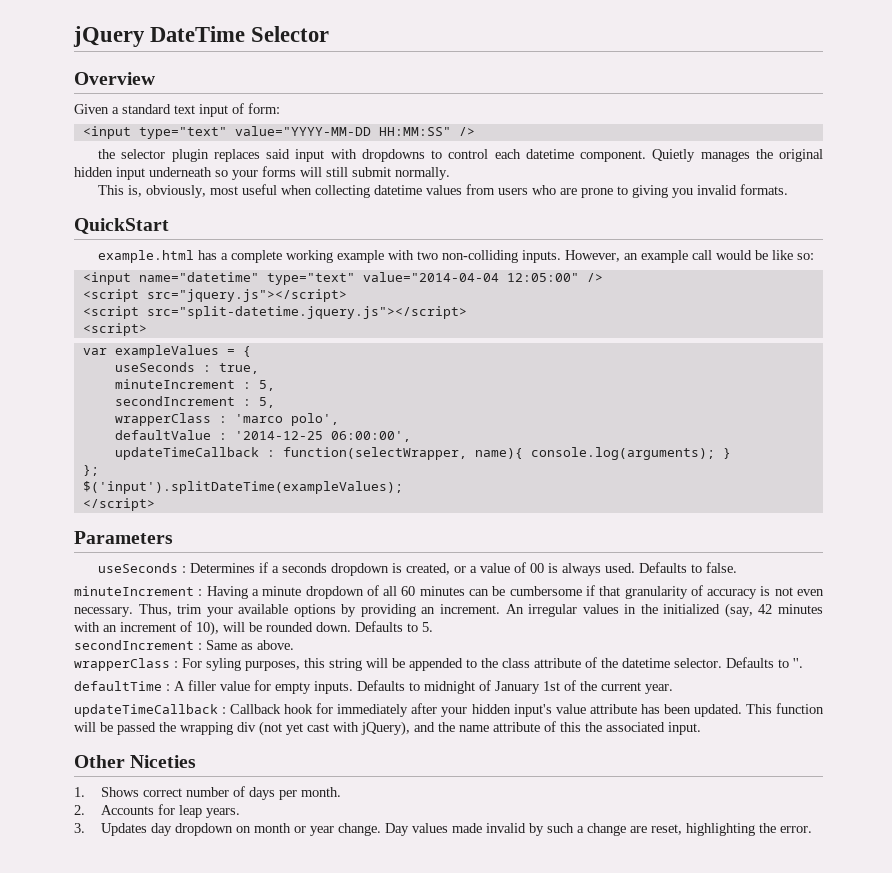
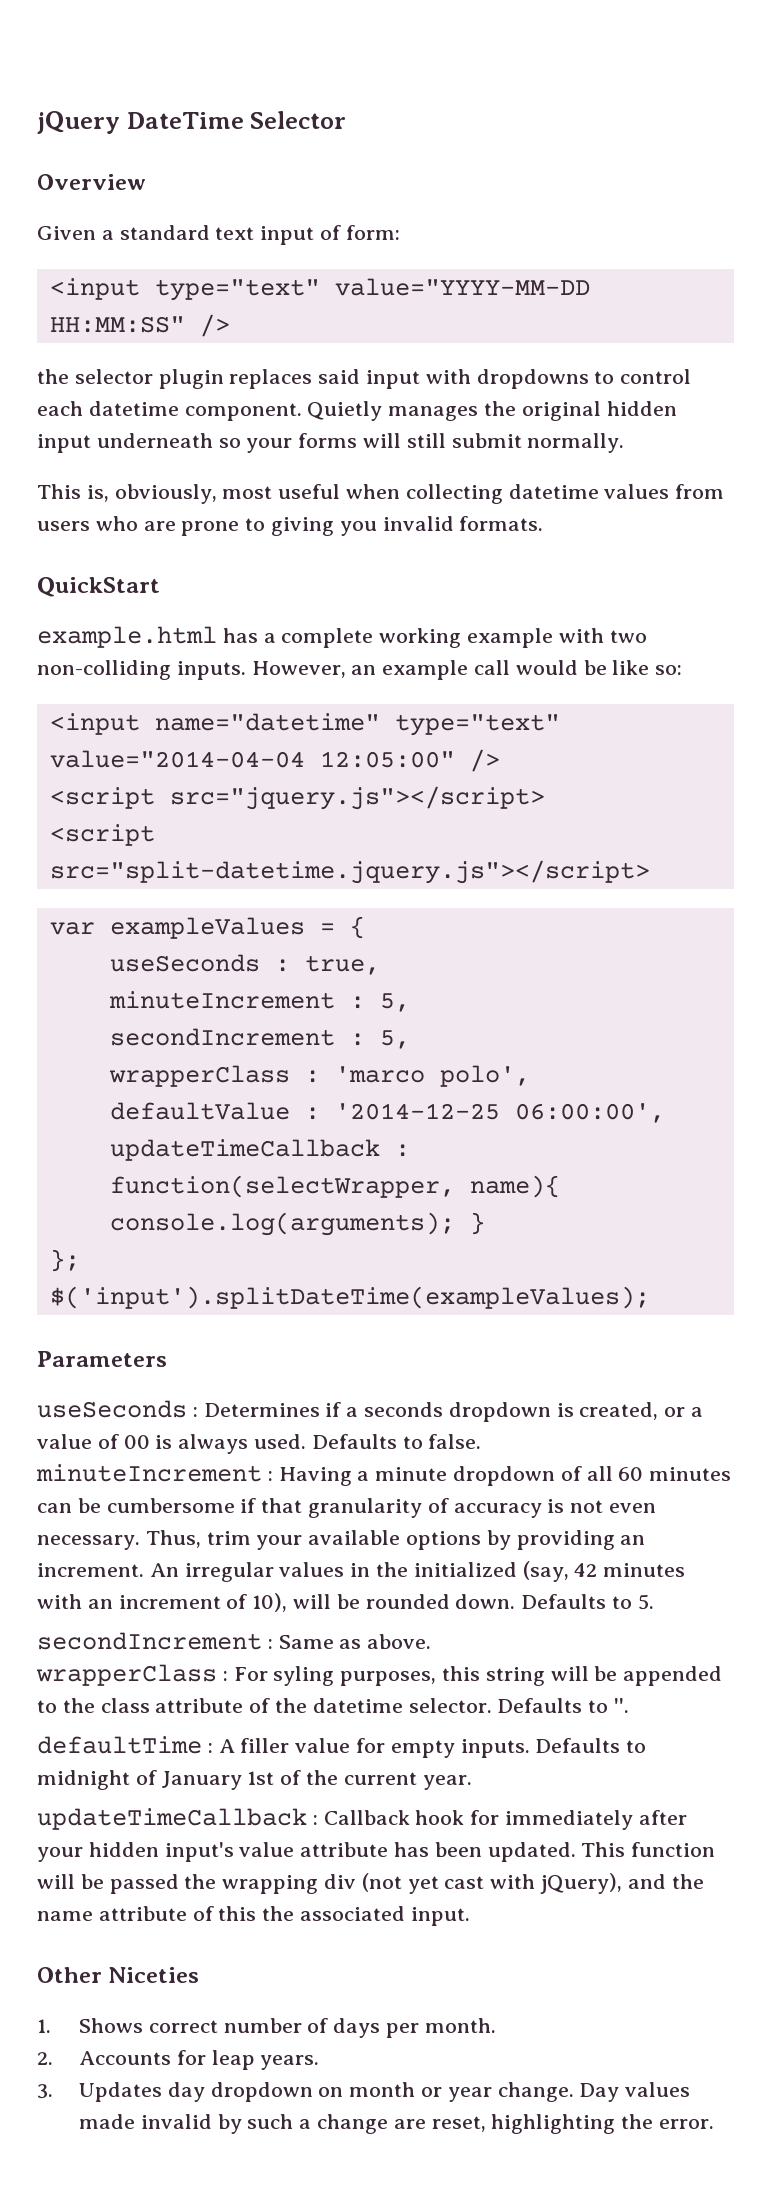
- <script>
- </script>

